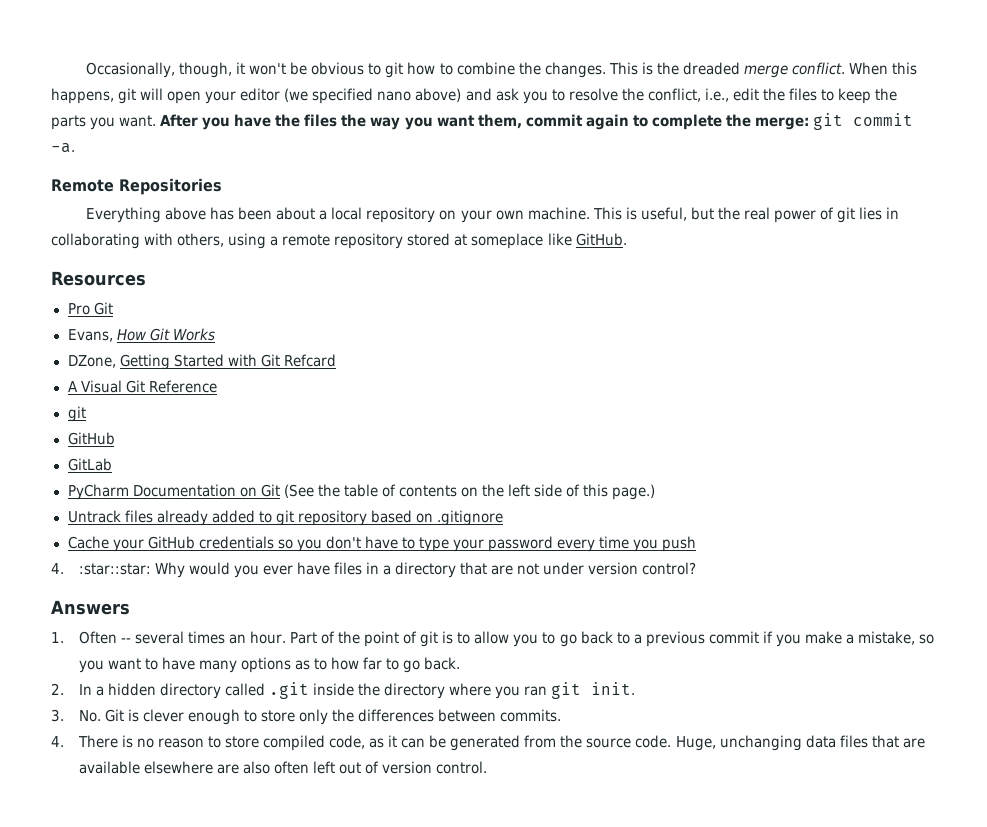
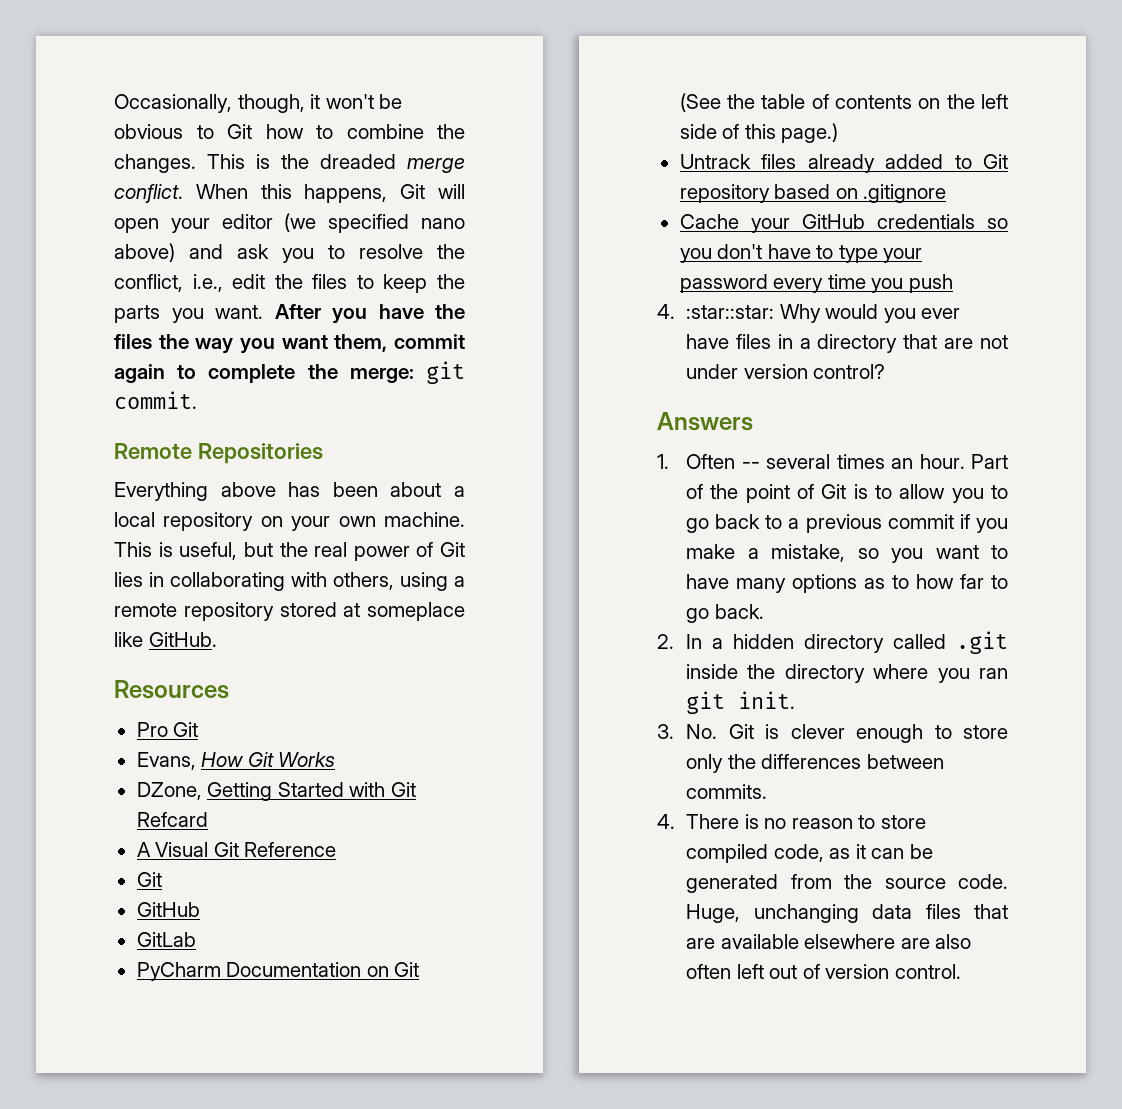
- Occasionally, though, it won't be obvious to git how to combine the changes.
+ Occasionally, though, it won't be obvious to Git how to combine the changes.
- When this happens, git will open your editor (we specified nano above) and ask you to resolve the conflict, i.e., edit the files to keep the parts you want.
+ When this happens, Git will open your editor (we specified nano above) and ask you to resolve the conflict, i.e., edit the files to keep the parts you want.
- After you have the files the way you want them, commit again to complete the merge: git commit -a.
+ After you have the files the way you want them, commit again to complete the merge: git commit.
- This is useful, but the real power of git lies in collaborating with others, using a remote repository stored at someplace like GitHub.
+ This is useful, but the real power of Git lies in collaborating with others, using a remote repository stored at someplace like GitHub.
  A Visual Git Reference
- git
+ Git
- Untrack files already added to git repository based on .gitignore
+ Untrack files already added to Git repository based on .gitignore
- Part of the point of git is to allow you to go back to a previous commit if you make a mistake, so you want to have many options as to how far to go back.
+ Part of the point of Git is to allow you to go back to a previous commit if you make a mistake, so you want to have many options as to how far to go back.

